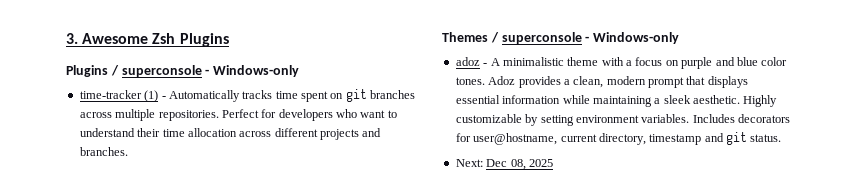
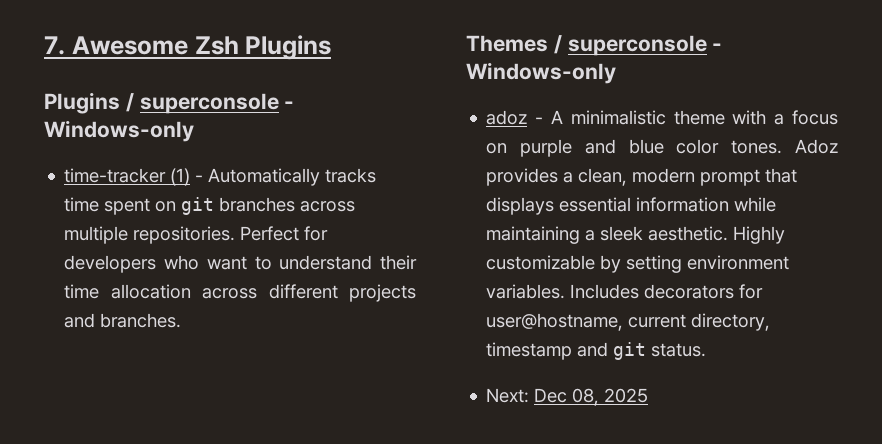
- 3. Awesome Zsh Plugins
+ 7. Awesome Zsh Plugins

